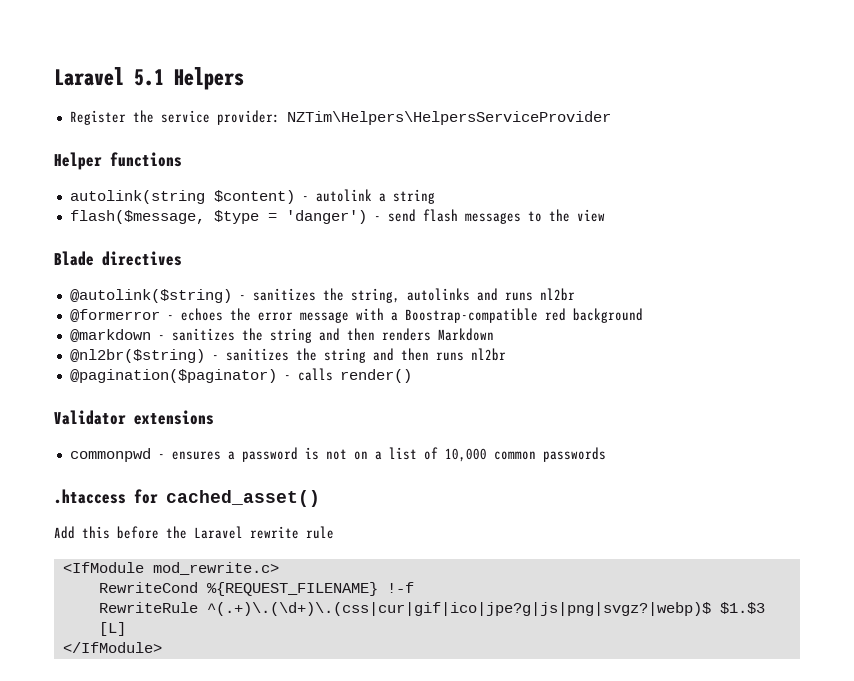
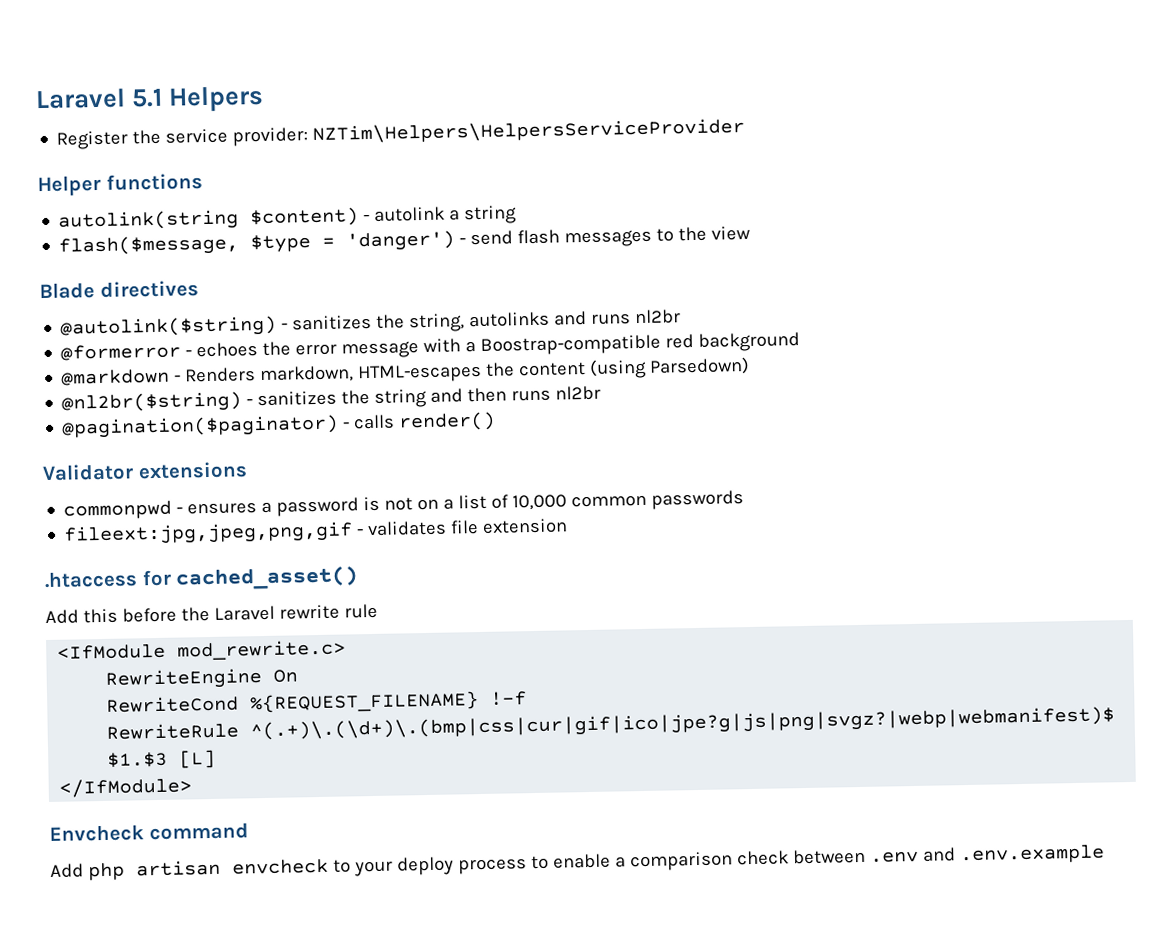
- @markdown - sanitizes the string and then renders Markdown
+ @markdown - Renders markdown, HTML-escapes the content (using Parsedown)
+ fileext:jpg,jpeg,png,gif - validates file extension
+ RewriteEngine On
- RewriteRule ^(.+)\.(\d+)\.(css|cur|gif|ico|jpe?g|js|png|svgz?|webp)$ $1.$3 [L]
+ RewriteRule ^(.+)\.(\d+)\.(bmp|css|cur|gif|ico|jpe?g|js|png|svgz?|webp|webmanifest)$ $1.$3 [L]
+ Envcheck command
+ Add php artisan envcheck to your deploy process to enable a comparison check between .env and .env.example

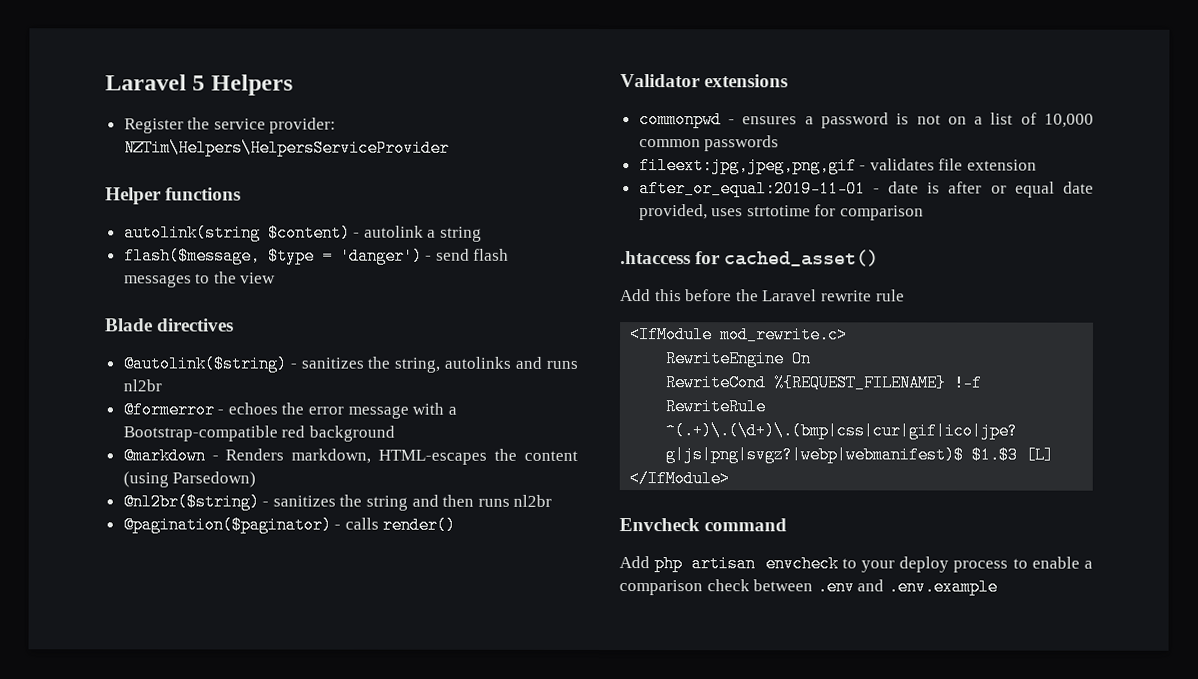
- Laravel 5.1 Helpers
+ Laravel 5 Helpers
- @formerror - echoes the error message with a Boostrap-compatible red background
+ @formerror - echoes the error message with a Bootstrap-compatible red background
+ after_or_equal:2019-11-01 - date is after or equal date provided, uses strtotime for comparison

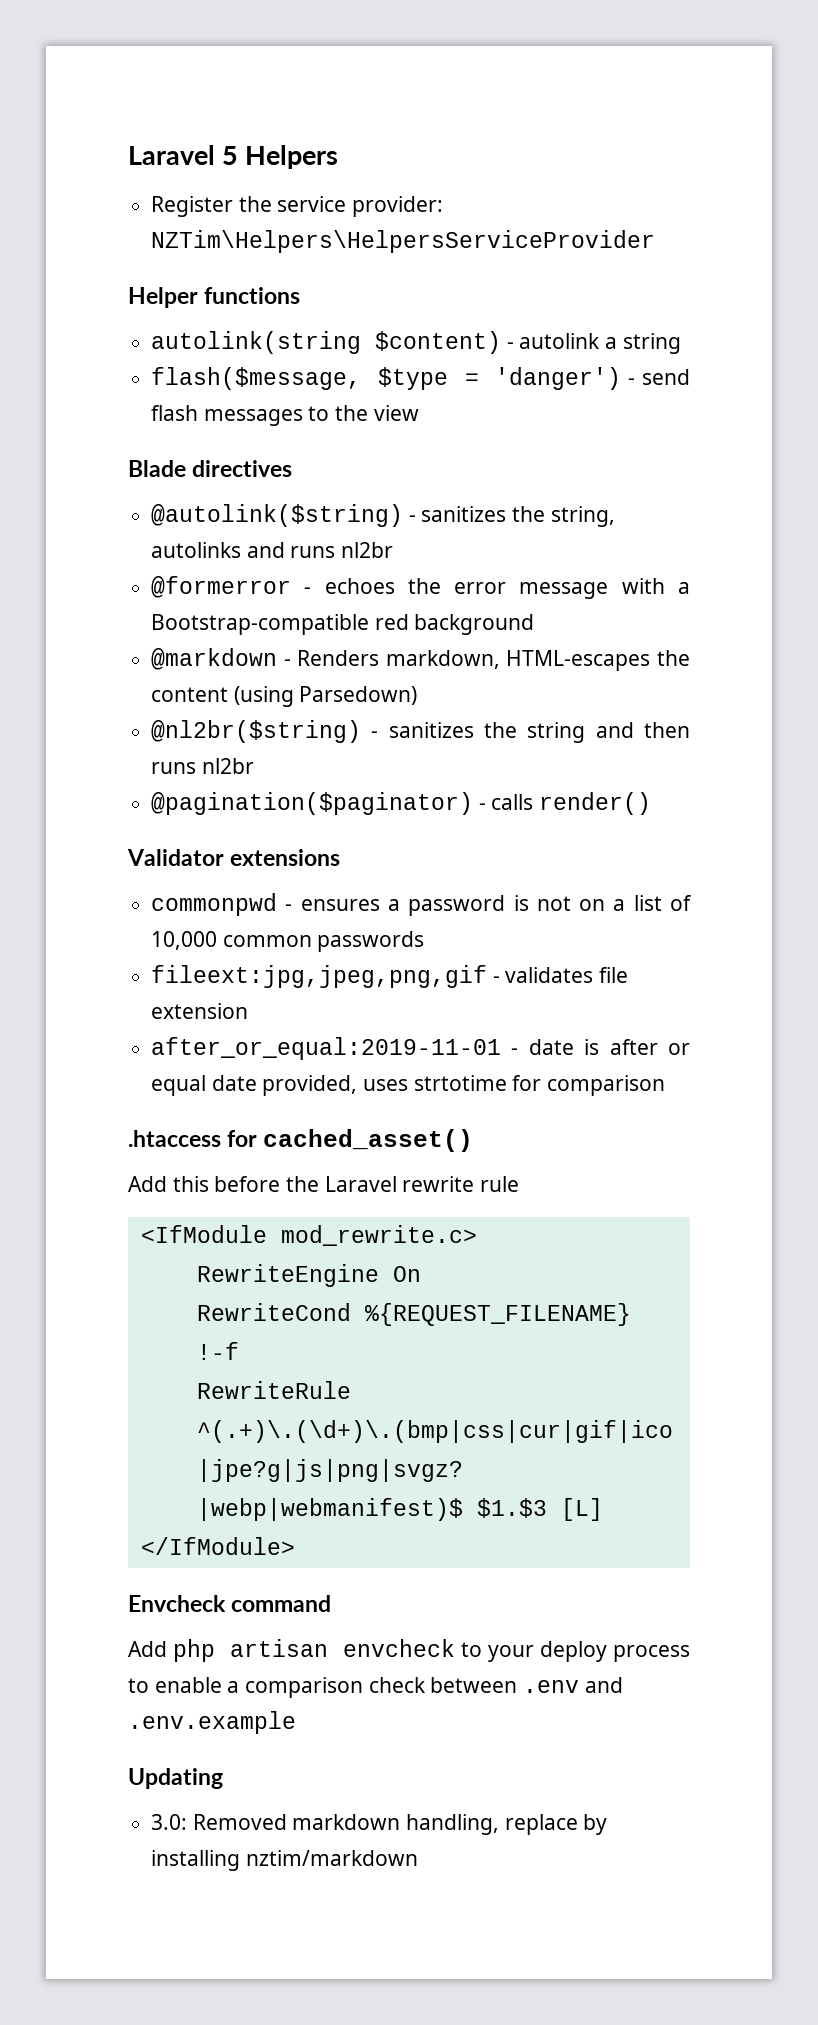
+ Updating
+ 3.0: Removed markdown handling, replace by installing nztim/markdown

